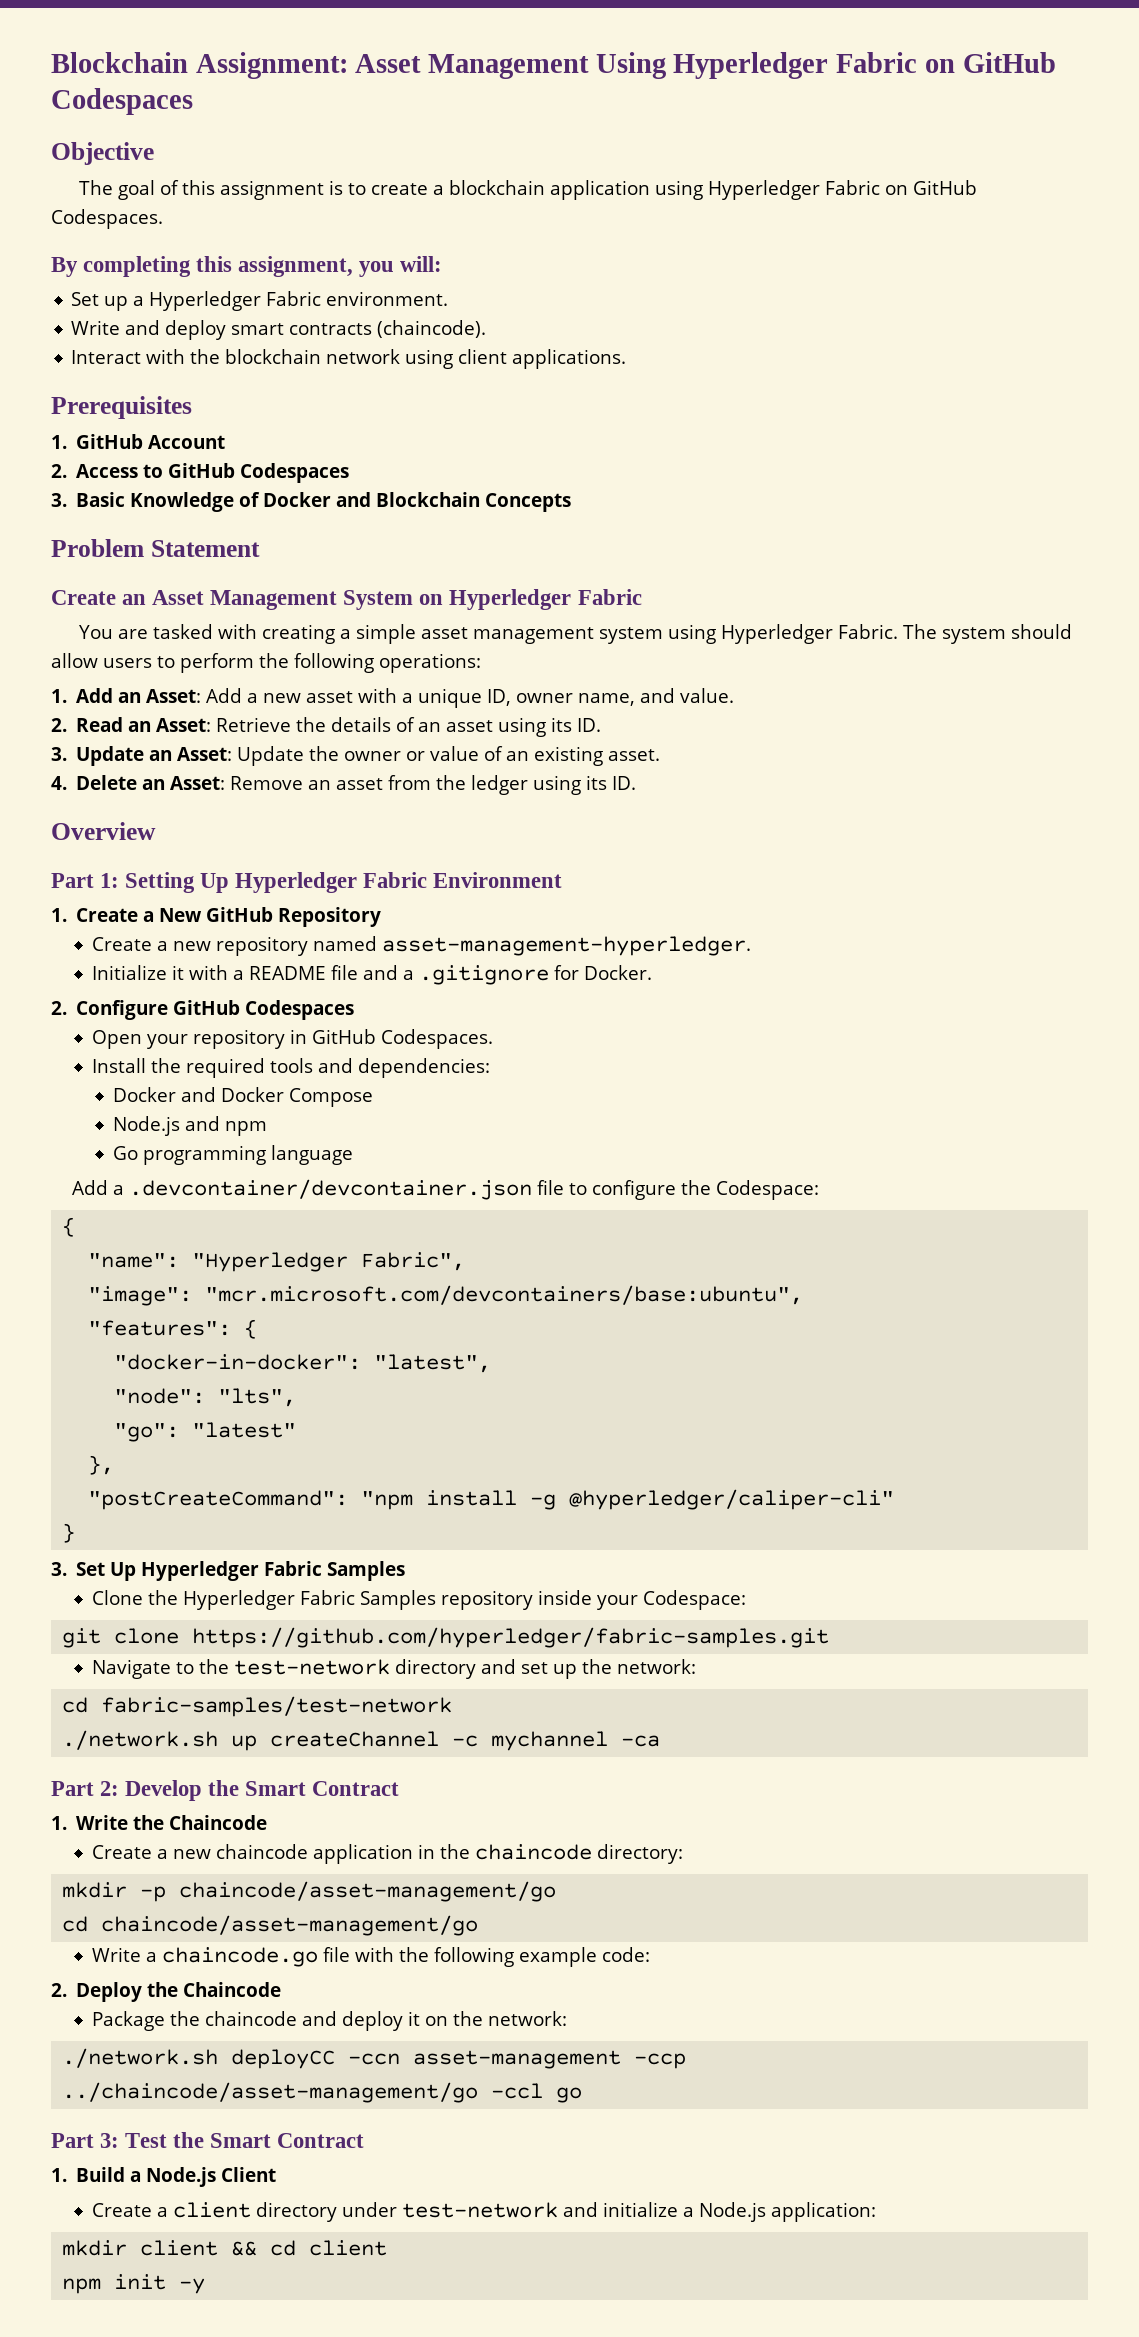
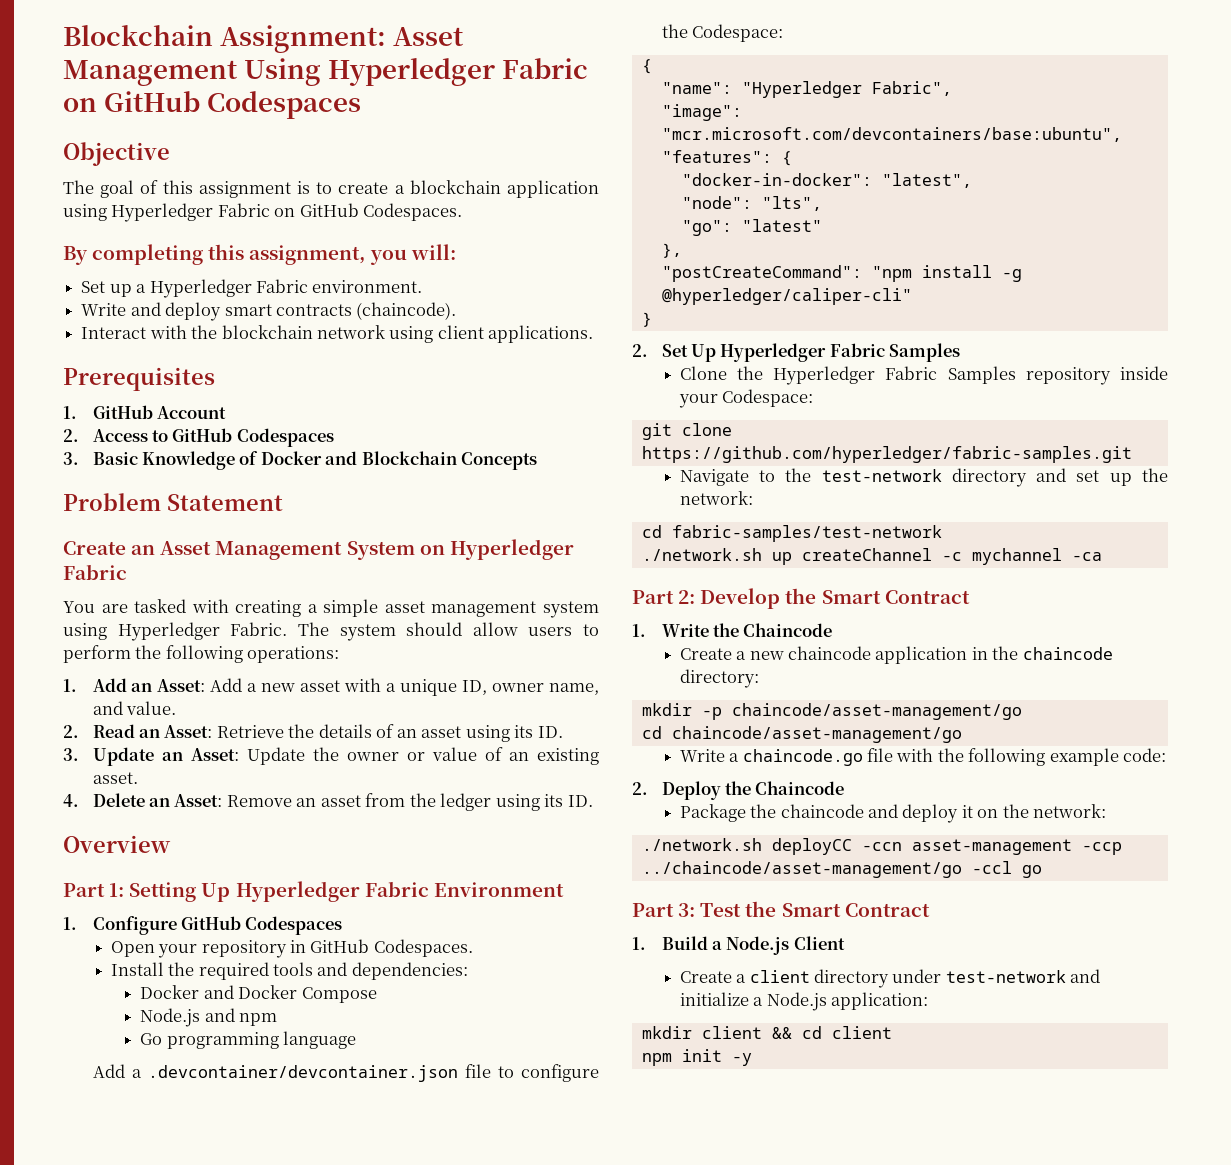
- 1. Create a New GitHub Repository
- Create a new repository named asset-management-hyperledger.
- Initialize it with a README file and a .gitignore for Docker.
- 2. Configure GitHub Codespaces
+ 1. Configure GitHub Codespaces
- 3. Set Up Hyperledger Fabric Samples
+ 2. Set Up Hyperledger Fabric Samples

